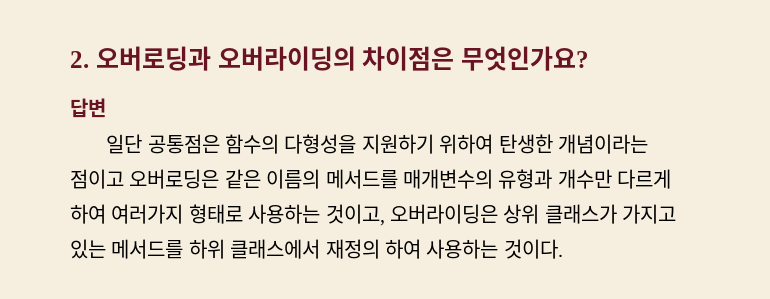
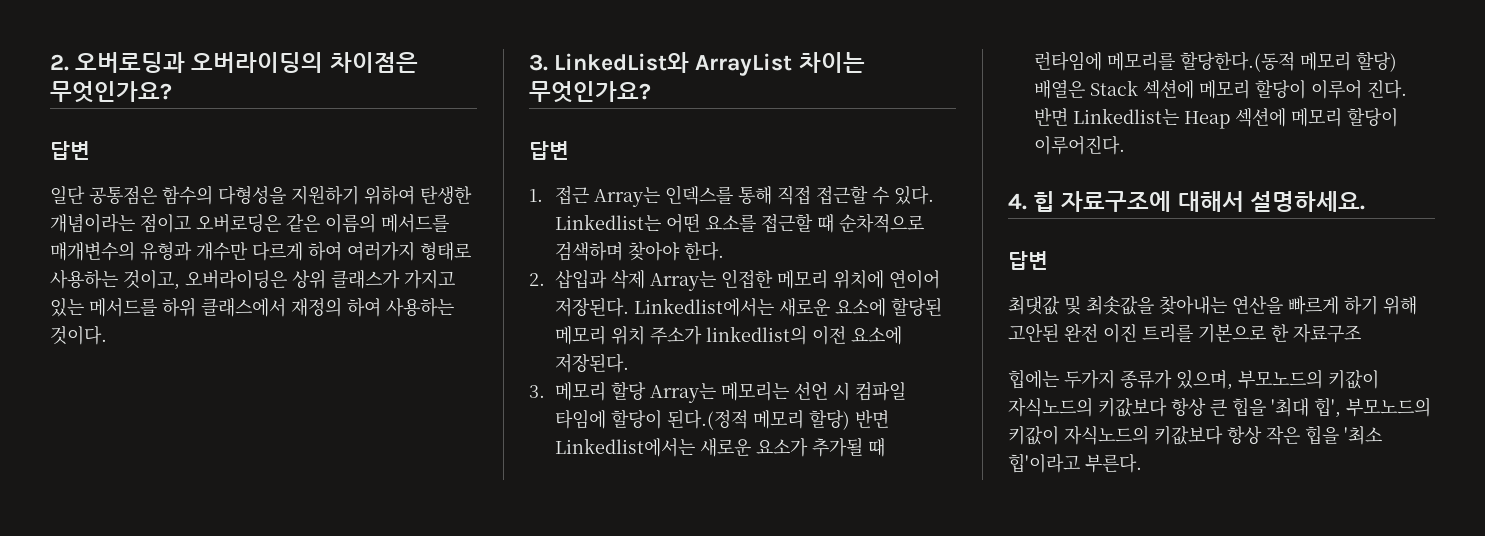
+ 3. LinkedList와 ArrayList 차이는 무엇인가요?
+ 답변
+ 1. 접근 Array는 인덱스를 통해 직접 접근할 수 있다. Linkedlist는 어떤 요소를 접근할 때 순차적으로 검색하며 찾아야 한다.
+ 2. 삽입과 삭제 Array는 인접한 메모리 위치에 연이어 저장된다. Linkedlist에서는 새로운 요소에 할당된 메모리 위치 주소가 linkedlist의 이전 요소에 저장된다.
+ 3. 메모리 할당 Array는 메모리는 선언 시 컴파일 타임에 할당이 된다.(정적 메모리 할당) 반면 Linkedlist에서는 새로운 요소가 추가될 때 런타임에 메모리를 할당한다.(동적 메모리 할당) 배열은 Stack 섹션에 메모리 할당이 이루어 진다. 반면 Linkedlist는 Heap 섹션에 메모리 할당이 이루어진다.
+ 4. 힙 자료구조에 대해서 설명하세요.
+ 답변
+ 최댓값 및 최솟값을 찾아내는 연산을 빠르게 하기 위해 고안된 완전 이진 트리를 기본으로 한 자료구조
+ 힙에는 두가지 종류가 있으며, 부모노드의 키값이 자식노드의 키값보다 항상 큰 힙을 '최대 힙', 부모노드의 키값이 자식노드의 키값보다 항상 작은 힙을 '최소 힙'이라고 부른다.

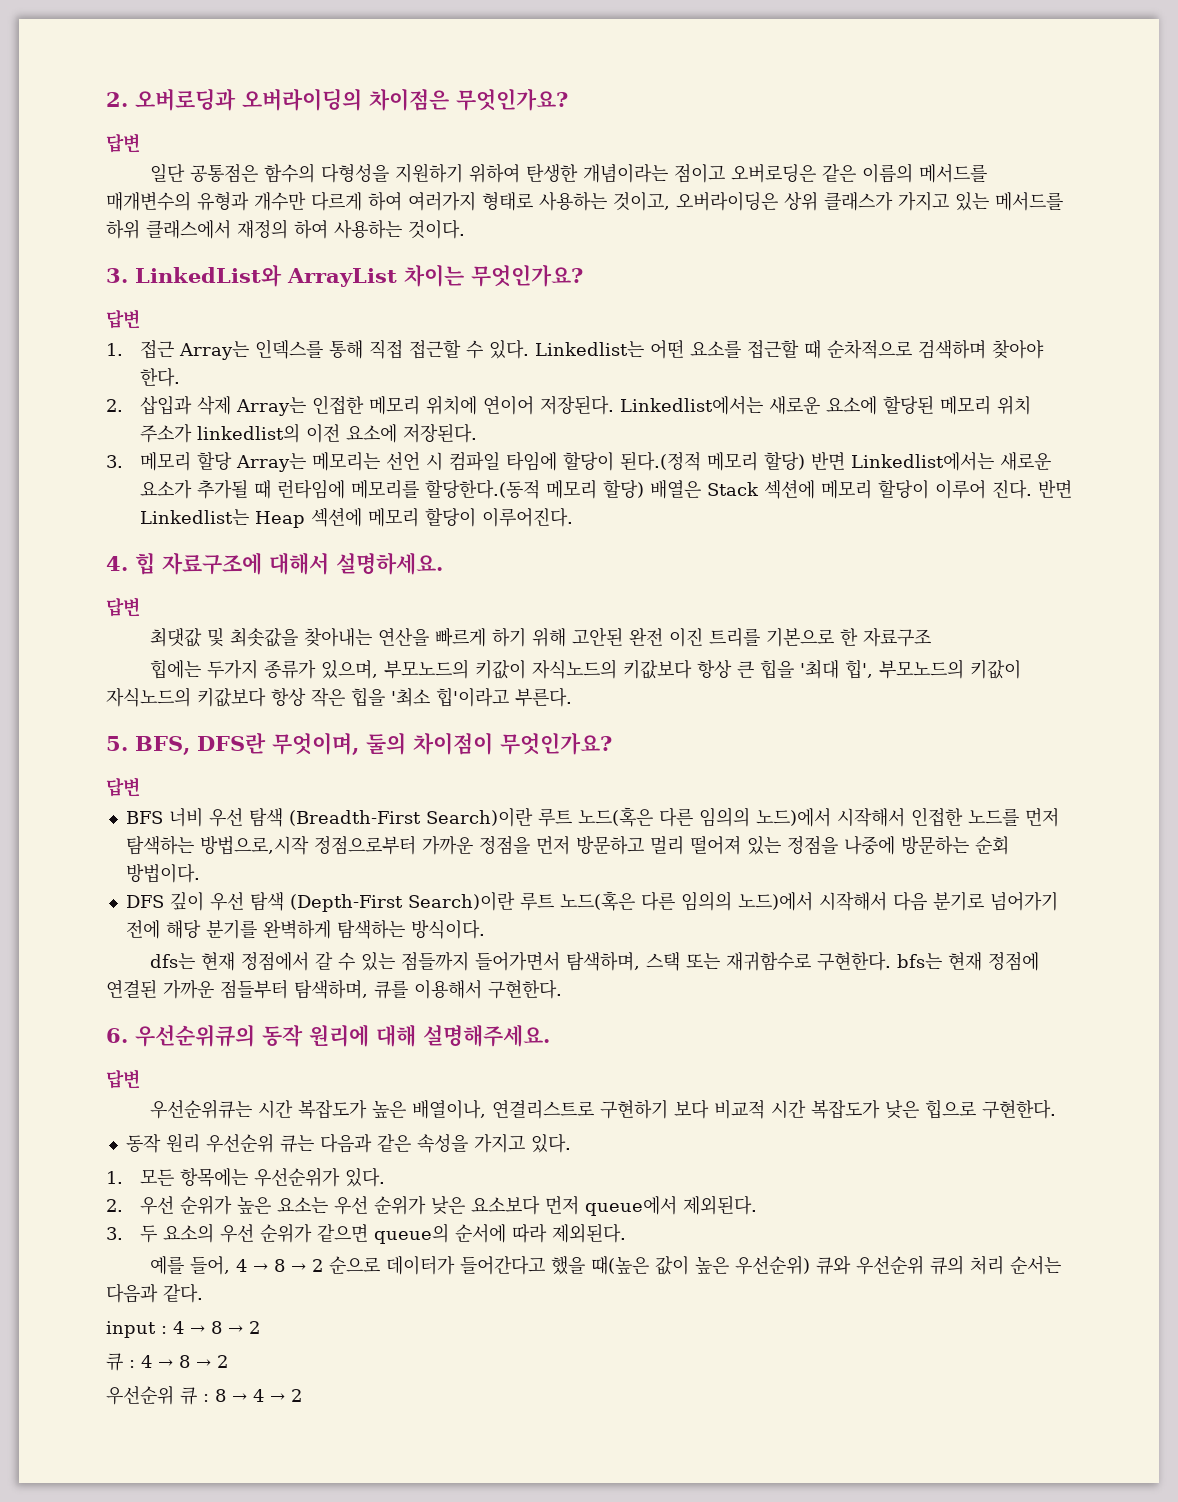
+ 5. BFS, DFS란 무엇이며, 둘의 차이점이 무엇인가요?
+ 답변
+ BFS 너비 우선 탐색 (Breadth-First Search)이란 루트 노드(혹은 다른 임의의 노드)에서 시작해서 인접한 노드를 먼저 탐색하는 방법으로,시작 정점으로부터 가까운 정점을 먼저 방문하고 멀리 떨어져 있는 정점을 나중에 방문하는 순회 방법이다.
+ DFS 깊이 우선 탐색 (Depth-First Search)이란 루트 노드(혹은 다른 임의의 노드)에서 시작해서 다음 분기로 넘어가기 전에 해당 분기를 완벽하게 탐색하는 방식이다.
+ dfs는 현재 정점에서 갈 수 있는 점들까지 들어가면서 탐색하며, 스택 또는 재귀함수로 구현한다. bfs는 현재 정점에 연결된 가까운 점들부터 탐색하며, 큐를 이용해서 구현한다.
+ 6. 우선순위큐의 동작 원리에 대해 설명해주세요.
+ 답변
+ 우선순위큐는 시간 복잡도가 높은 배열이나, 연결리스트로 구현하기 보다 비교적 시간 복잡도가 낮은 힙으로 구현한다.
+ 동작 원리 우선순위 큐는 다음과 같은 속성을 가지고 있다.
+ 1. 모든 항목에는 우선순위가 있다.
+ 2. 우선 순위가 높은 요소는 우선 순위가 낮은 요소보다 먼저 queue에서 제외된다.
+ 3. 두 요소의 우선 순위가 같으면 queue의 순서에 따라 제외된다.
+ 예를 들어, 4 → 8 → 2 순으로 데이터가 들어간다고 했을 때(높은 값이 높은 우선순위) 큐와 우선순위 큐의 처리 순서는 다음과 같다.
+ input : 4 → 8 → 2
+ 큐 : 4 → 8 → 2
+ 우선순위 큐 : 8 → 4 → 2

